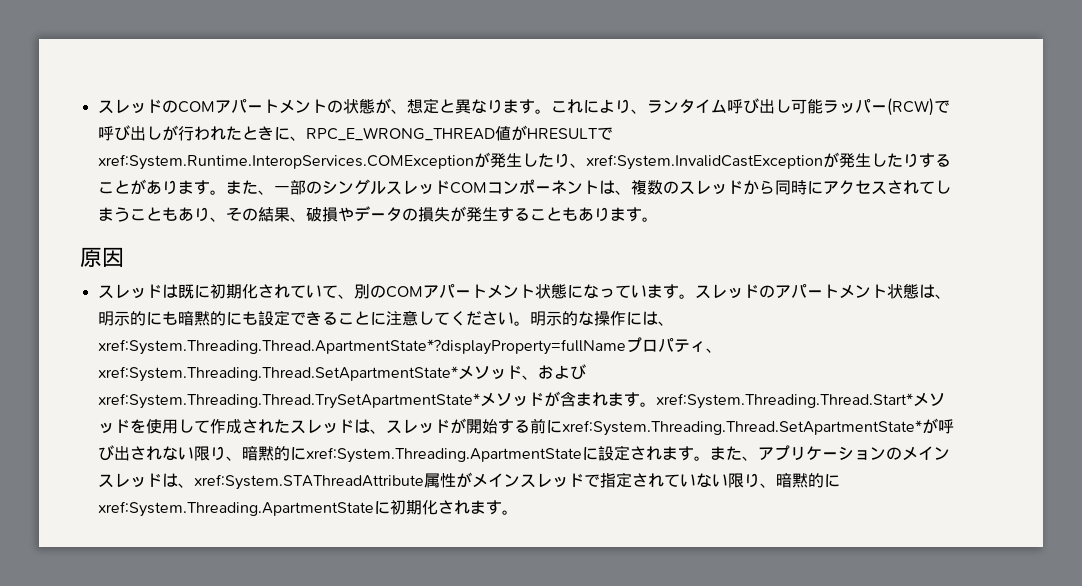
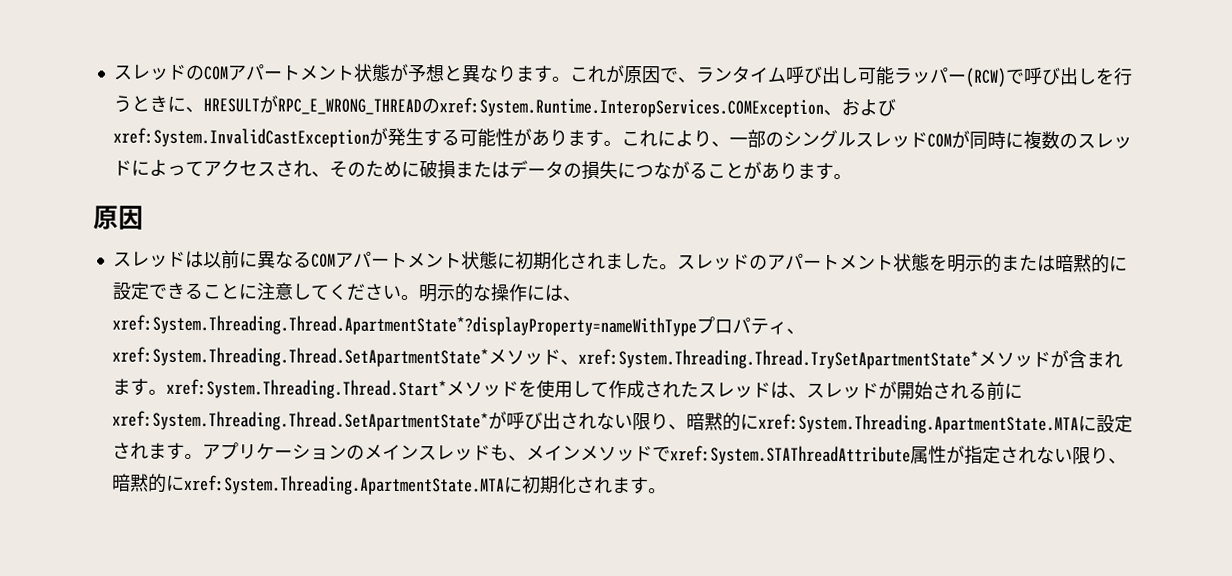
- スレッドのCOMアパートメントの状態が、想定と異なります。
+ スレッドのCOMアパートメント状態が予想と異なります。
- これにより、ランタイム呼び出し可能ラッパー(RCW)で呼び出しが行われたときに、RPC_E_WRONG_THREAD値がHRESULTでxref:System.Runtime.InteropServices.COMExceptionが発生したり、xref:System.InvalidCastExceptionが発生したりすることがあります。また、一部のシングルスレッドCOMコンポーネントは、複数のスレッドから同時にアクセスされてしまうこともあり、その結果、破損やデータの損失が発生することもあります。
+ これが原因で、ランタイム呼び出し可能ラッパー(RCW)で呼び出しを行うときに、HRESULTがRPC_E_WRONG_THREADのxref:System.Runtime.InteropServices.COMException、およびxref:System.InvalidCastExceptionが発生する可能性があります。これにより、一部のシングルスレッドCOMが同時に複数のスレッドによってアクセスされ、そのために破損またはデータの損失につながることがあります。
- スレッドは既に初期化されていて、別のCOMアパートメント状態になっています。
+ スレッドは以前に異なるCOMアパートメント状態に初期化されました。
- スレッドのアパートメント状態は、明示的にも暗黙的にも設定できることに注意してください。
+ スレッドのアパートメント状態を明示的または暗黙的に設定できることに注意してください。
- 明示的な操作には、xref:System.Threading.Thread.ApartmentState*?displayProperty=fullNameプロパティ、xref:System.Threading.Thread.SetApartmentState*メソッド、およびxref:System.Threading.Thread.TrySetApartmentState*メソッドが含まれます。xref:System.Threading.Thread.Start*メソッドを使用して作成されたスレッドは、スレッドが開始する前にxref:System.Threading.Thread.SetApartmentState*が呼び出されない限り、暗黙的にxref:System.Threading.ApartmentStateに設定されます。
+ 明示的な操作には、xref:System.Threading.Thread.ApartmentState*?displayProperty=nameWithTypeプロパティ、xref:System.Threading.Thread.SetApartmentState*メソッド、xref:System.Threading.Thread.TrySetApartmentState*メソッドが含まれます。xref:System.Threading.Thread.Start*メソッドを使用して作成されたスレッドは、スレッドが開始される前にxref:System.Threading.Thread.SetApartmentState*が呼び出されない限り、暗黙的にxref:System.Threading.ApartmentState.MTAに設定されます。
- また、アプリケーションのメインスレッドは、xref:System.STAThreadAttribute属性がメインスレッドで指定されていない限り、暗黙的にxref:System.Threading.ApartmentStateに初期化されます。
+ アプリケーションのメインスレッドも、メインメソッドでxref:System.STAThreadAttribute属性が指定されない限り、暗黙的にxref:System.Threading.ApartmentState.MTAに初期化されます。

